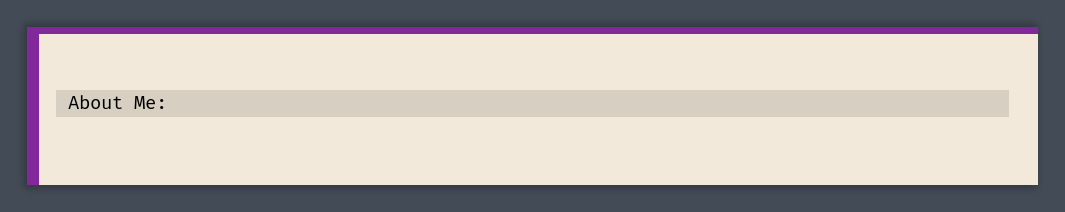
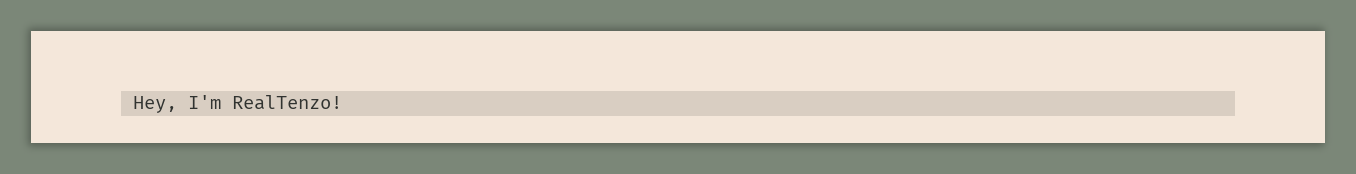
- About Me:
+ Hey, I'm RealTenzo!

